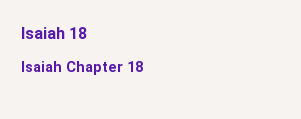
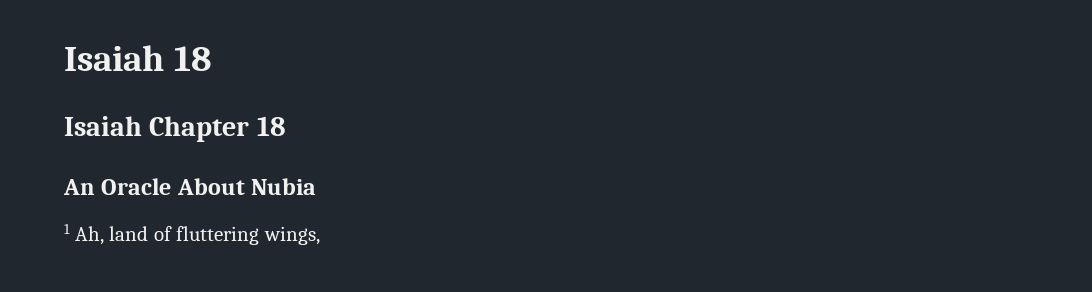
+ An Oracle About Nubia
+ 1 Ah, land of fluttering wings,

